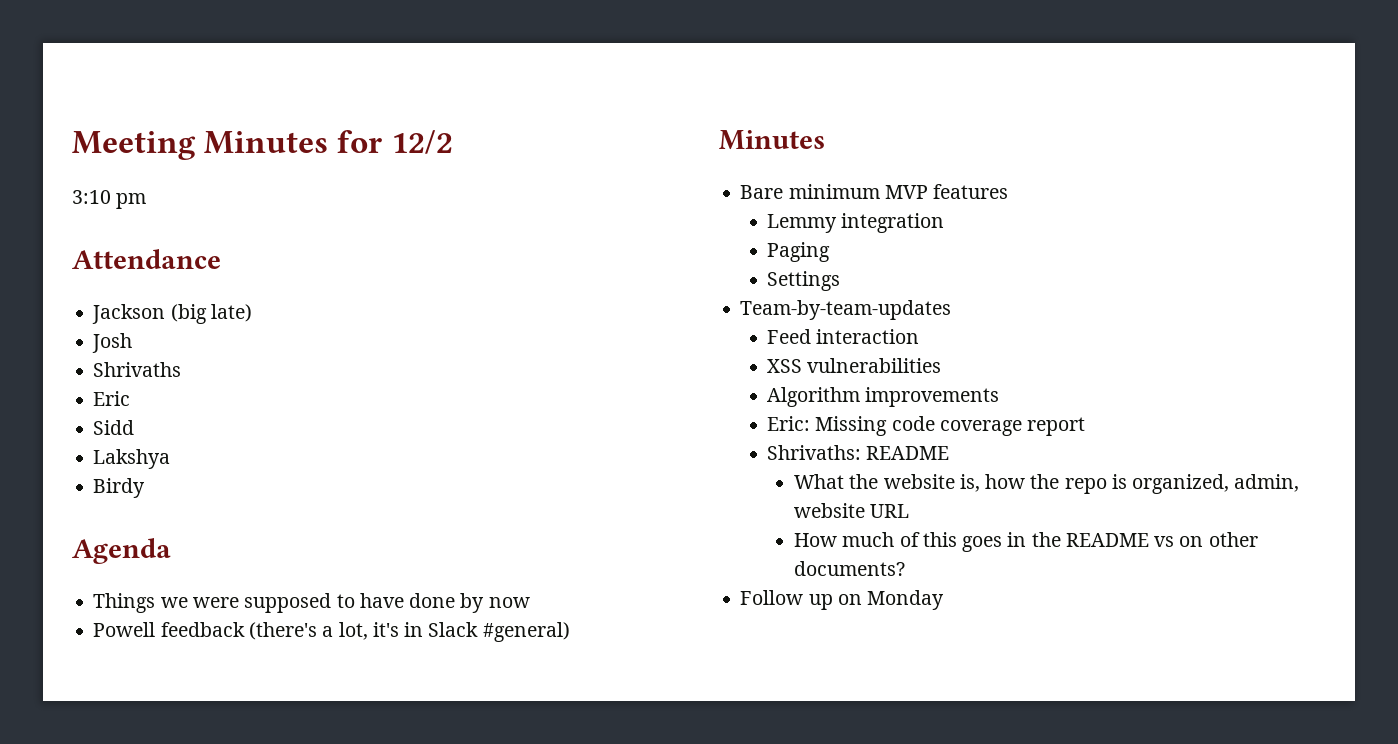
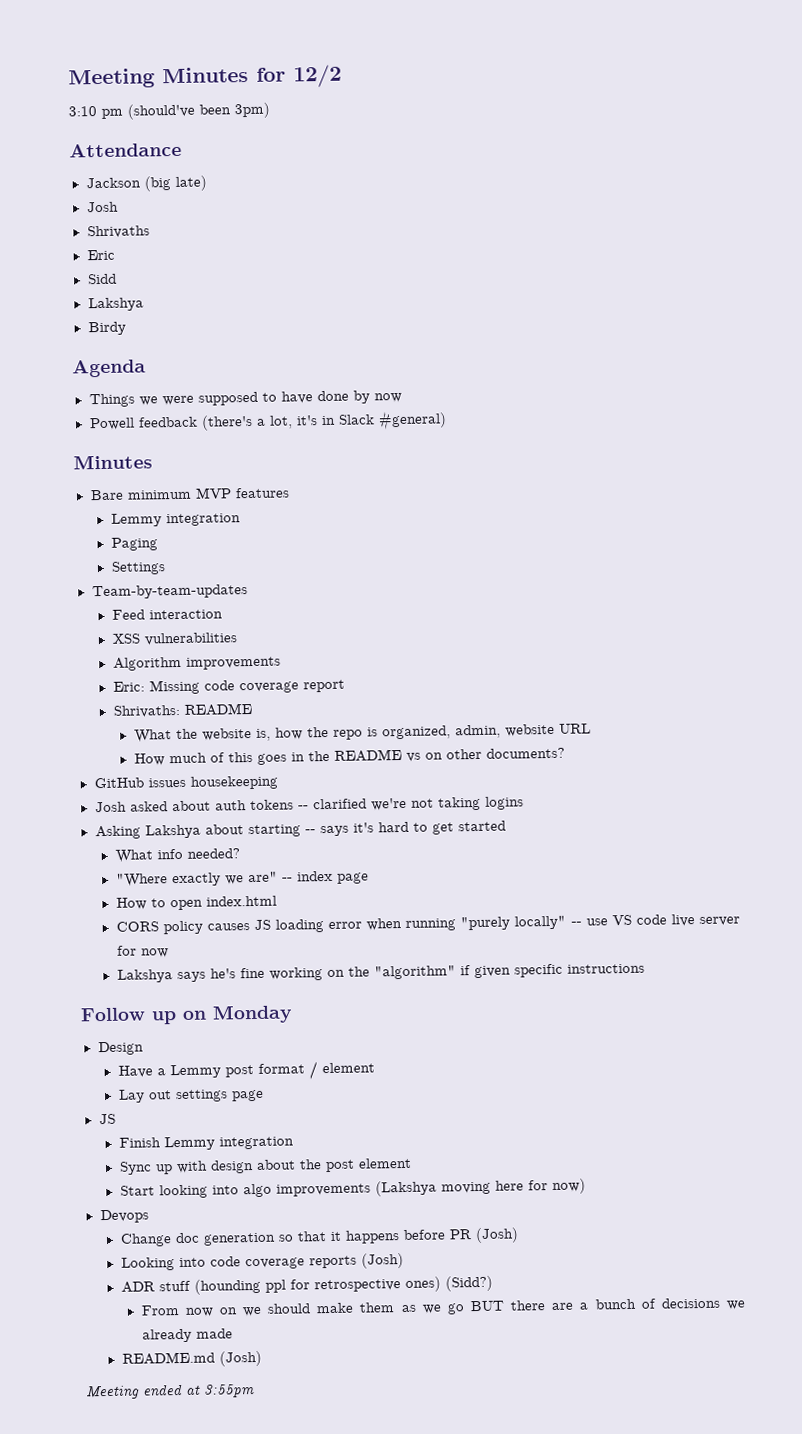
- 3:10 pm
+ 3:10 pm (should've been 3pm)
+ GitHub issues housekeeping
+ Josh asked about auth tokens -- clarified we're not taking logins
+ Asking Lakshya about starting -- says it's hard to get started
+ What info needed?
+ "Where exactly we are" -- index page
+ How to open index.html
+ CORS policy causes JS loading error when running "purely locally" -- use VS code live server for now
+ Lakshya says he's fine working on the "algorithm" if given specific instructions
  Follow up on Monday
+ Design
+ Have a Lemmy post format / element
+ Lay out settings page
+ JS
+ Finish Lemmy integration
+ Sync up with design about the post element
+ Start looking into algo improvements (Lakshya moving here for now)
+ Devops
+ Change doc generation so that it happens before PR (Josh)
+ Looking into code coverage reports (Josh)
+ ADR stuff (hounding ppl for retrospective ones) (Sidd?)
+ From now on we should make them as we go BUT there are a bunch of decisions we already made
+ README.md (Josh)
+ Meeting ended at 3:55pm

